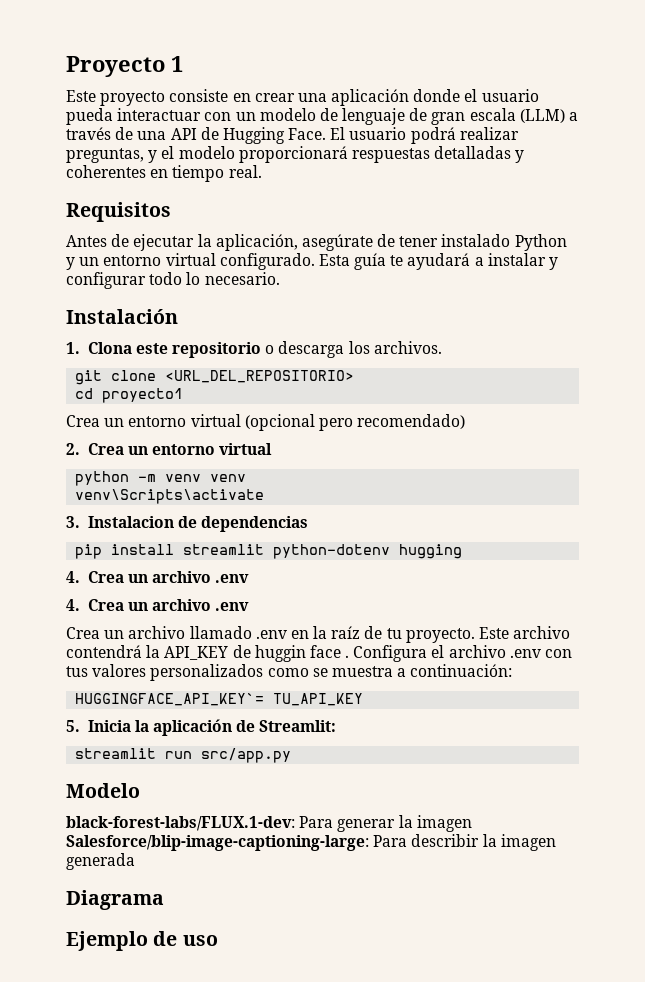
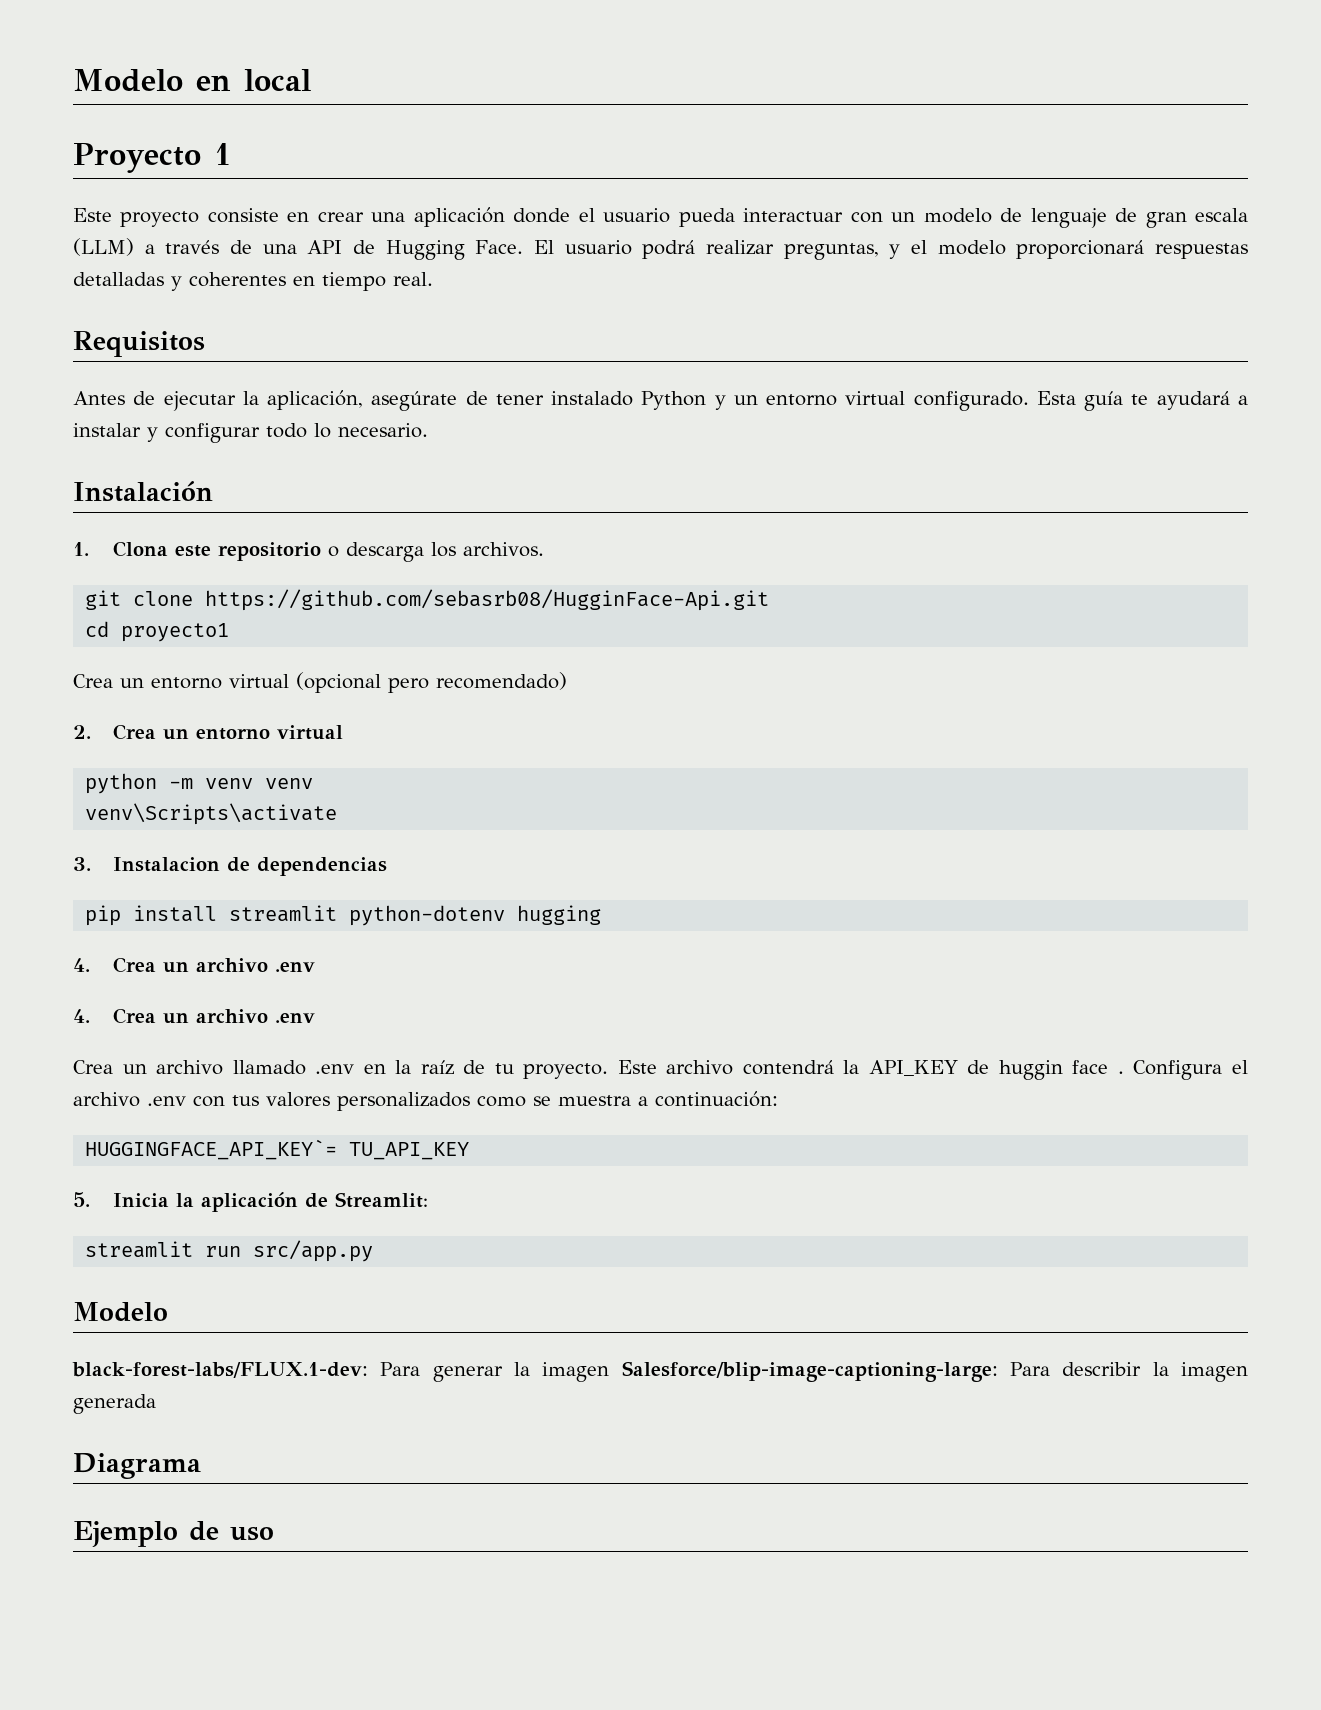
+ Modelo en local
- git clone <URL_DEL_REPOSITORIO>
+ git clone https://github.com/sebasrb08/HugginFace-Api.git

